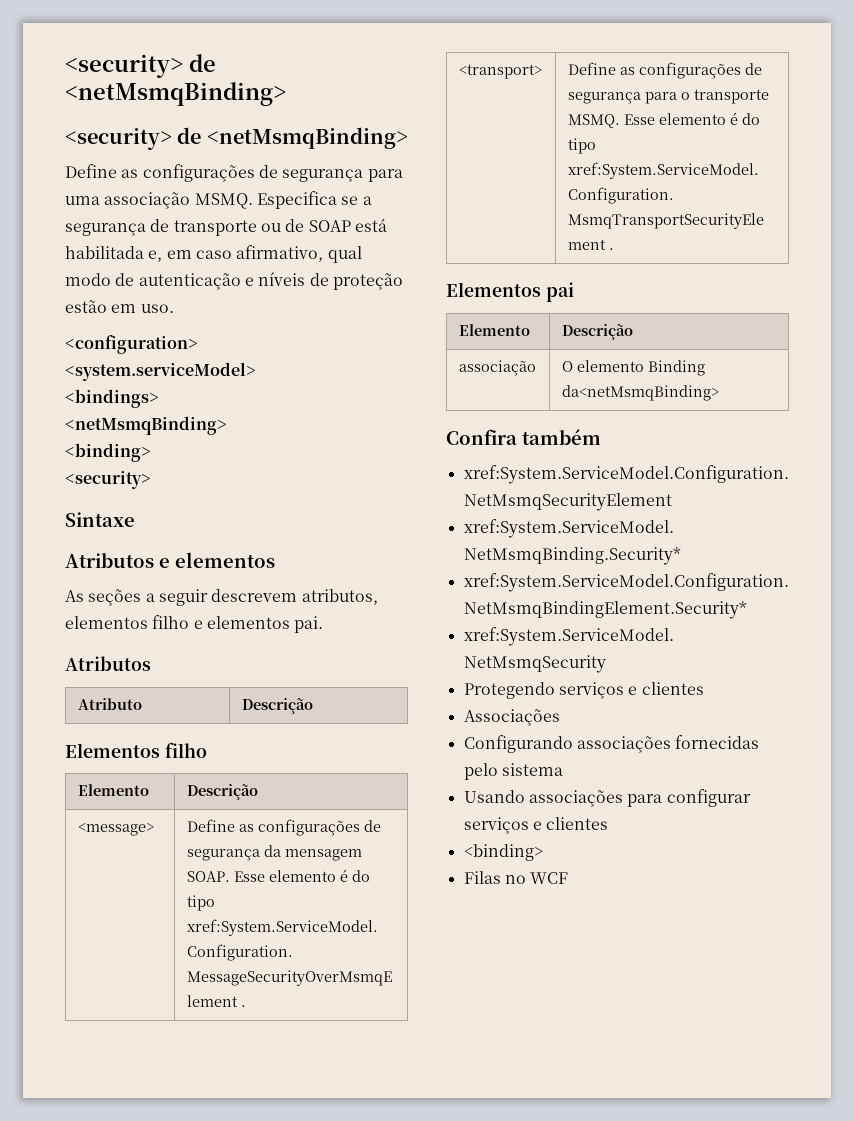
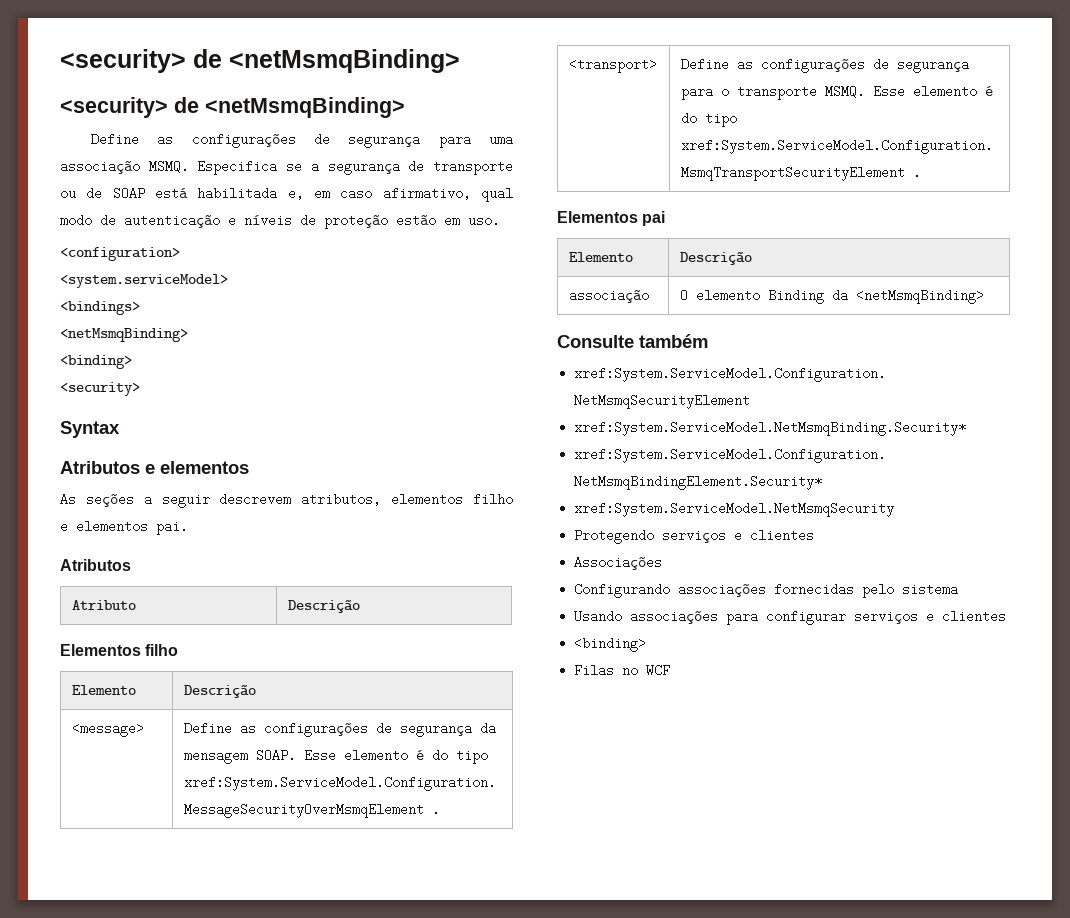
- Sintaxe
+ Syntax
- associação | O elemento Binding da<netMsmqBinding>
- Confira também
+ associação | O elemento Binding da <netMsmqBinding>
+ Consulte também

